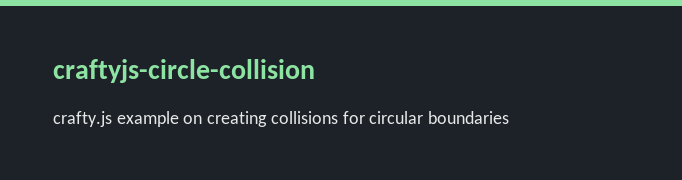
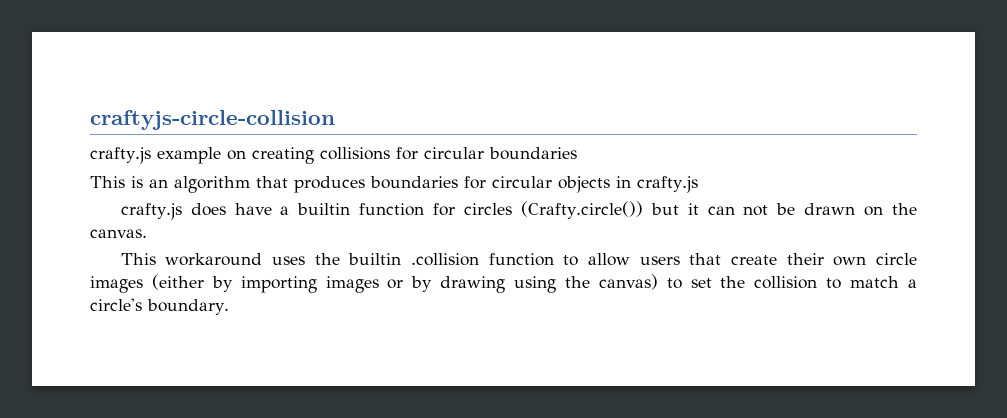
+ This is an algorithm that produces boundaries for circular objects in crafty.js
+ crafty.js does have a builtin function for circles (Crafty.circle()) but it can not be drawn on the canvas.
+ This workaround uses the builtin .collision function to allow users that create their own circle images (either by importing images or by drawing using the canvas) to set the collision to match a circle's boundary.

